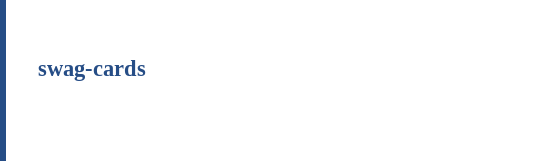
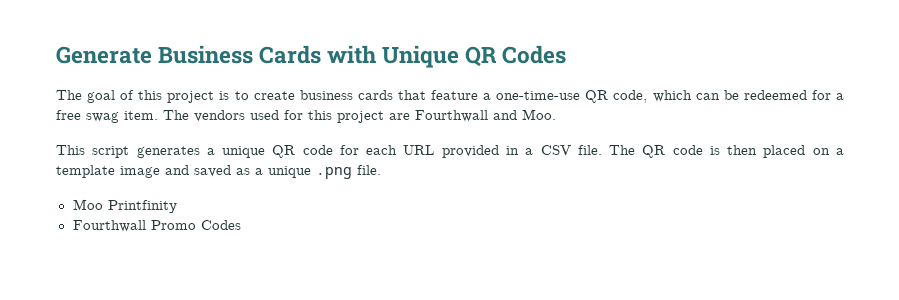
- swag-cards
+ Generate Business Cards with Unique QR Codes
+ The goal of this project is to create business cards that feature a one-time-use QR code, which can be redeemed for a free swag item. The vendors used for this project are Fourthwall and Moo.
+ This script generates a unique QR code for each URL provided in a CSV file. The QR code is then placed on a template image and saved as a unique .png file.
+ Moo Printfinity
+ Fourthwall Promo Codes

